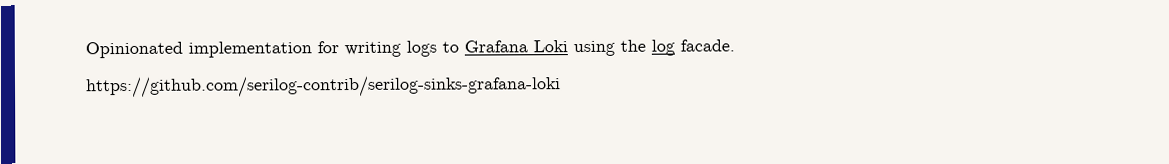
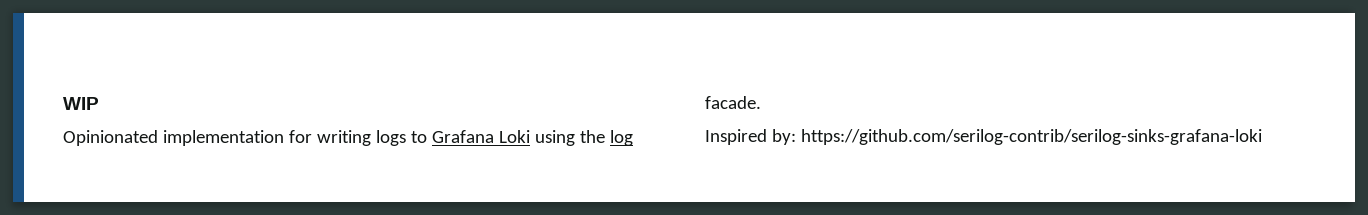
+ WIP
- https://github.com/serilog-contrib/serilog-sinks-grafana-loki
+ Inspired by: https://github.com/serilog-contrib/serilog-sinks-grafana-loki

